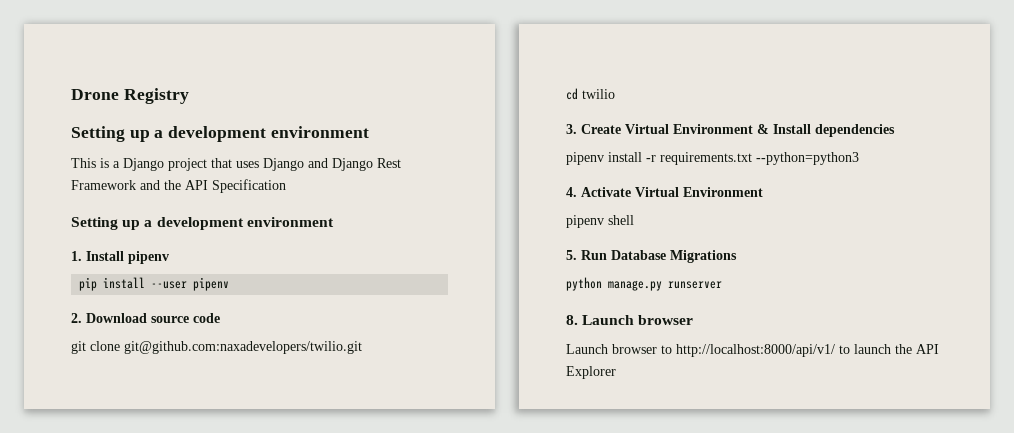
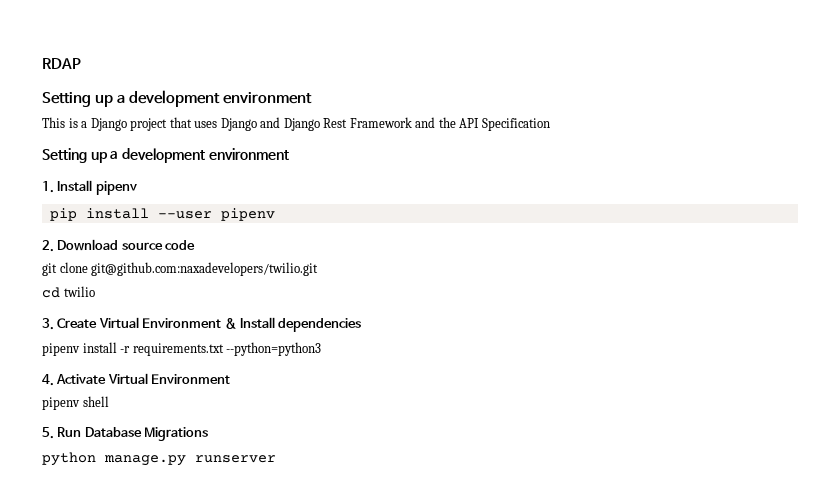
- Drone Registry
+ RDAP
- 8. Launch browser
- Launch browser to http://localhost:8000/api/v1/ to launch the API Explorer

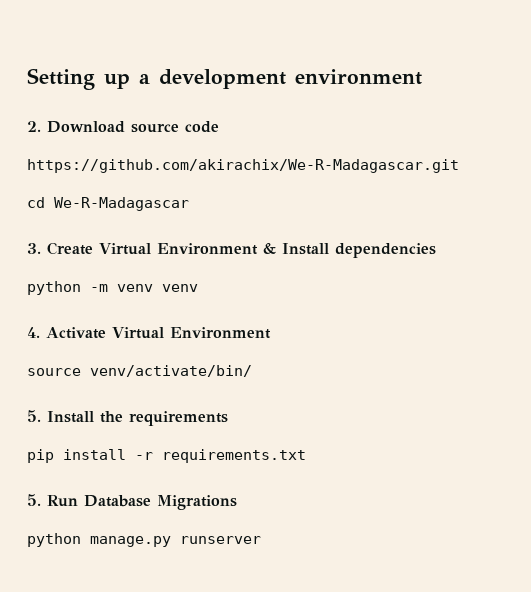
- RDAP
  Setting up a development environment
- This is a Django project that uses Django and Django Rest Framework and the API Specification
- Setting up a development environment
- 1. Install pipenv
- pip install --user pipenv
- git clone git@github.com:naxadevelopers/twilio.git
+ https://github.com/akirachix/We-R-Madagascar.git
- cd twilio
+ cd We-R-Madagascar
- pipenv install -r requirements.txt --python=python3
+ python -m venv venv
- pipenv shell
+ source venv/activate/bin/
+ 5. Install the requirements
+ pip install -r requirements.txt

